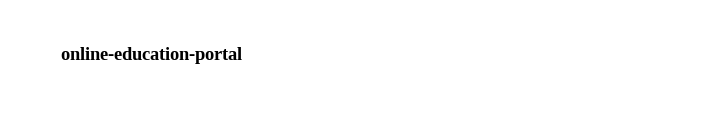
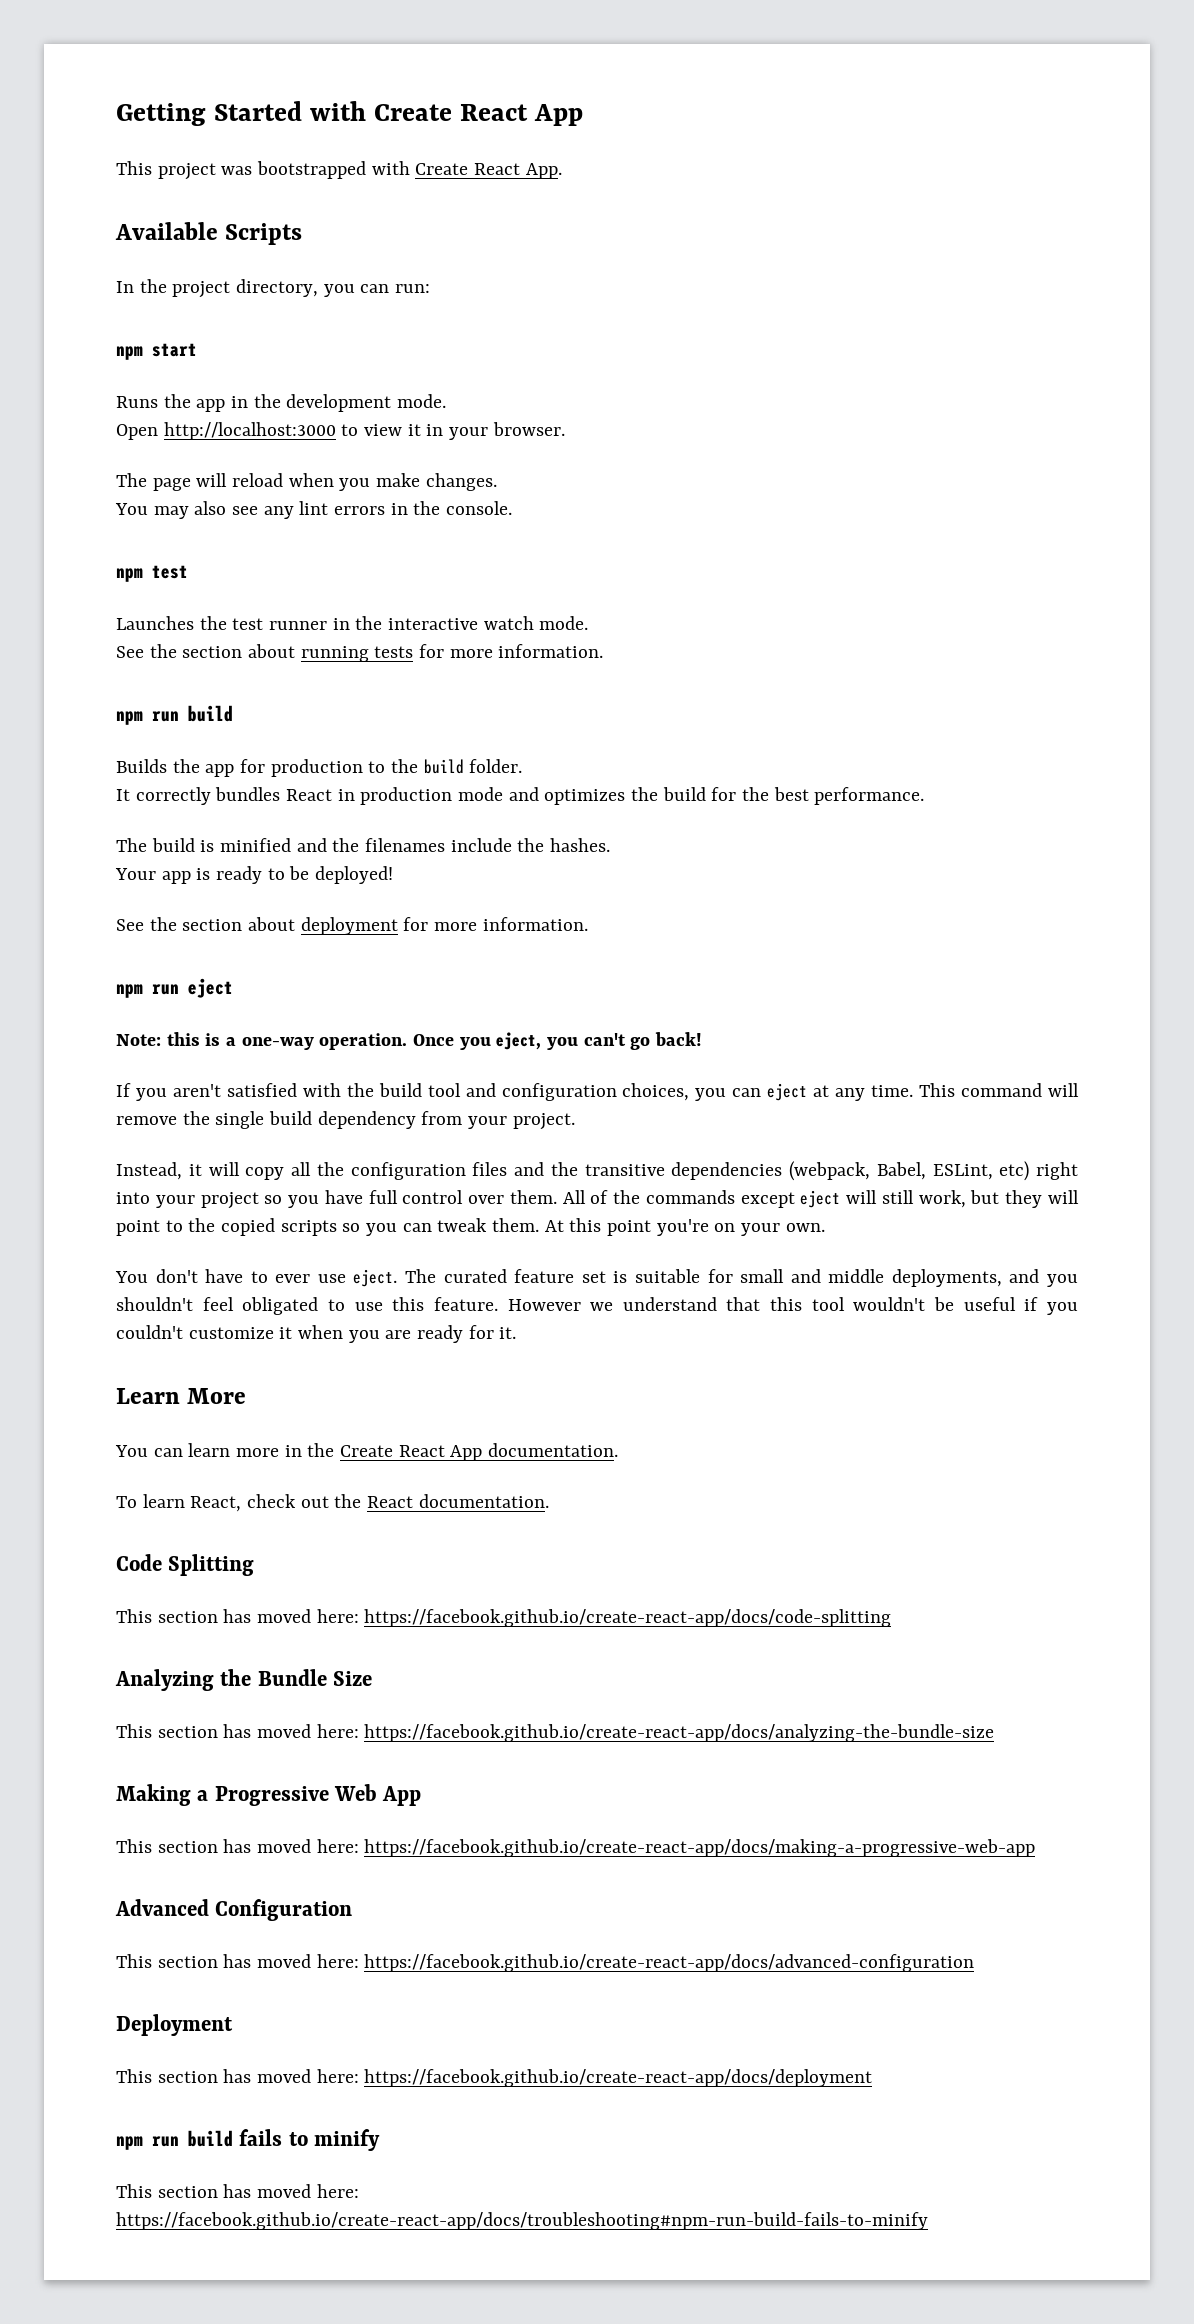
- online-education-portal
+ Getting Started with Create React App
+ This project was bootstrapped with Create React App.
+ Available Scripts
+ In the project directory, you can run:
+ npm start
+ Runs the app in the development mode.
+ Open http://localhost:3000 to view it in your browser.
+ The page will reload when you make changes.
+ You may also see any lint errors in the console.
+ npm test
+ Launches the test runner in the interactive watch mode.
+ See the section about running tests for more information.
+ npm run build
+ Builds the app for production to the build folder.
+ It correctly bundles React in production mode and optimizes the build for the best performance.
+ The build is minified and the filenames include the hashes.
+ Your app is ready to be deployed!
+ See the section about deployment for more information.
+ npm run eject
+ Note: this is a one-way operation. Once you eject, you can't go back!
+ If you aren't satisfied with the build tool and configuration choices, you can eject at any time. This command will remove the single build dependency from your project.
+ Instead, it will copy all the configuration files and the transitive dependencies (webpack, Babel, ESLint, etc) right into your project so you have full control over them. All of the commands except eject will still work, but they will point to the copied scripts so you can tweak them. At this point you're on your own.
+ You don't have to ever use eject. The curated feature set is suitable for small and middle deployments, and you shouldn't feel obligated to use this feature. However we understand that this tool wouldn't be useful if you couldn't customize it when you are ready for it.
+ Learn More
+ You can learn more in the Create React App documentation.
+ To learn React, check out the React documentation.
+ Code Splitting
+ This section has moved here: https://facebook.github.io/create-react-app/docs/code-splitting
+ Analyzing the Bundle Size
+ This section has moved here: https://facebook.github.io/create-react-app/docs/analyzing-the-bundle-size
+ Making a Progressive Web App
+ This section has moved here: https://facebook.github.io/create-react-app/docs/making-a-progressive-web-app
+ Advanced Configuration
+ This section has moved here: https://facebook.github.io/create-react-app/docs/advanced-configuration
+ Deployment
+ This section has moved here: https://facebook.github.io/create-react-app/docs/deployment
+ npm run build fails to minify
+ This section has moved here: https://facebook.github.io/create-react-app/docs/troubleshooting#npm-run-build-fails-to-minify

